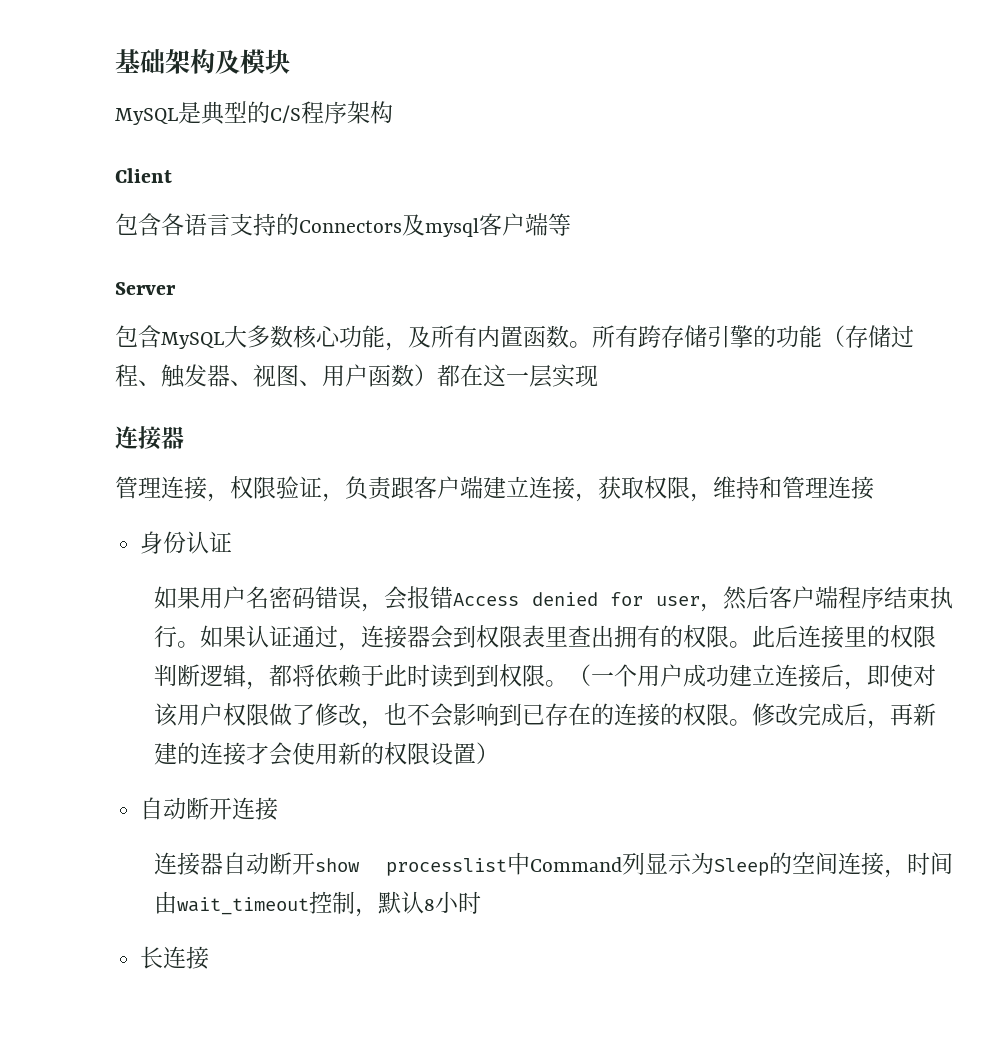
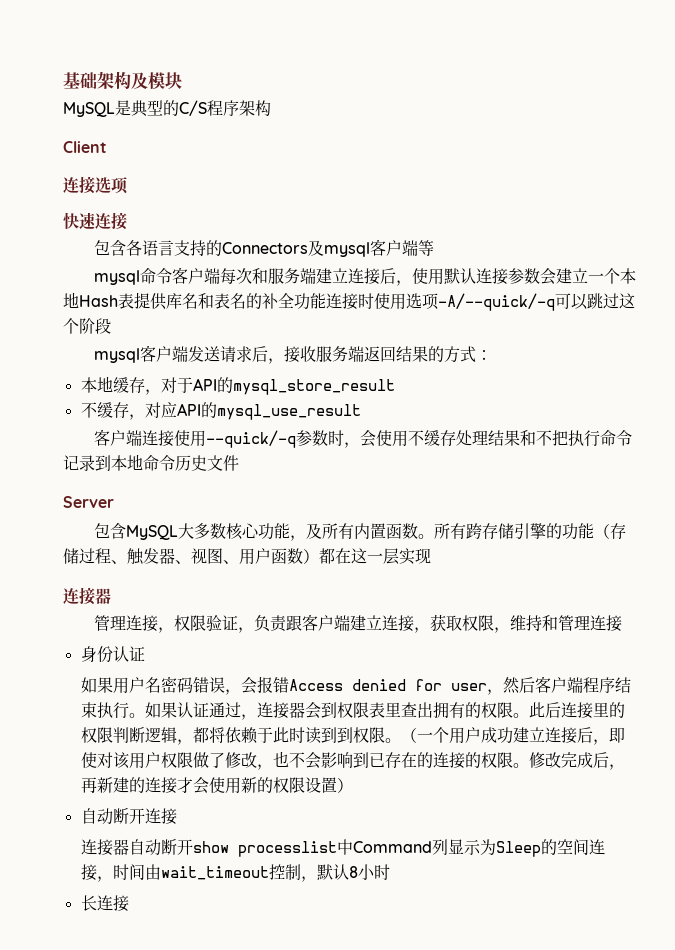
+ 连接选项
+ 快速连接
+ mysql命令客户端每次和服务端建立连接后，使用默认连接参数会建立一个本地Hash表提供库名和表名的补全功能连接时使用选项-A/--quick/-q可以跳过这个阶段
+ mysql客户端发送请求后，接收服务端返回结果的方式：
+ 本地缓存，对于API的mysql_store_result
+ 不缓存，对应API的mysql_use_result
+ 客户端连接使用--quick/-q参数时，会使用不缓存处理结果和不把执行命令记录到本地命令历史文件

